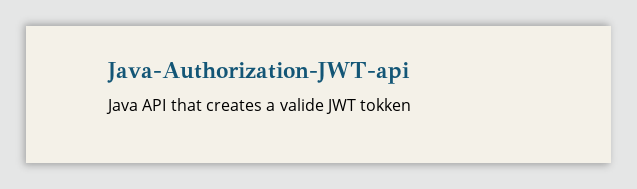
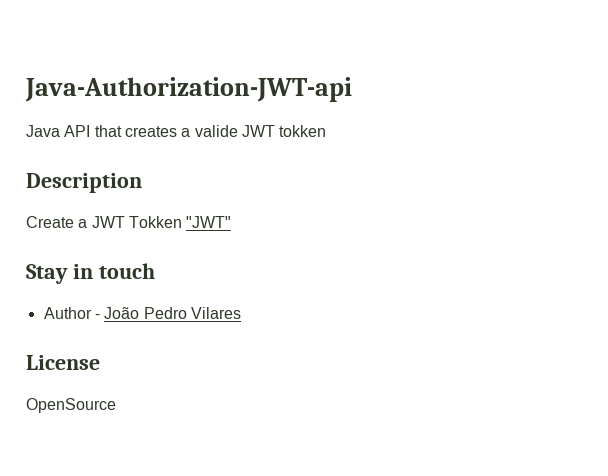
+ Description
+ Create a JWT Tokken "JWT"
+ Stay in touch
+ Author - João Pedro Vilares
+ License
+ OpenSource

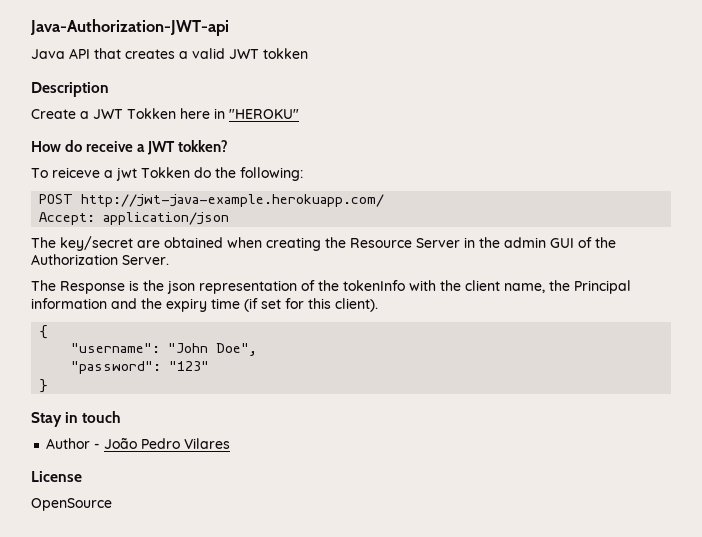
- Java API that creates a valide JWT tokken
+ Java API that creates a valid JWT tokken
- Create a JWT Tokken "JWT"
+ Create a JWT Tokken here in "HEROKU"
+ How do receive a JWT tokken?
+ To reiceve a jwt Tokken do the following:
+ POST http://jwt-java-example.herokuapp.com/
+ Accept: application/json
+ The key/secret are obtained when creating the Resource Server in the admin GUI of the Authorization Server.
+ The Response is the json representation of the tokenInfo with the client name, the Principal information and the expiry time (if set for this client).
+ {
+ "username": "John Doe",
+ "password": "123"
+ }

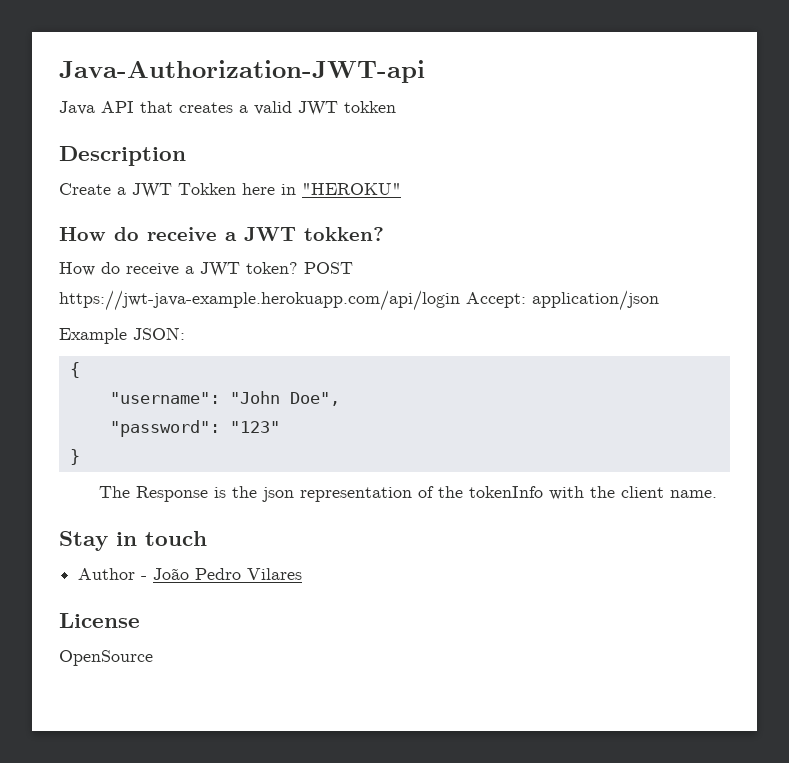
- To reiceve a jwt Tokken do the following:
- POST http://jwt-java-example.herokuapp.com/
- Accept: application/json
- The key/secret are obtained when creating the Resource Server in the admin GUI of the Authorization Server.
+ How do receive a JWT token? POST https://jwt-java-example.herokuapp.com/api/login Accept: application/json
+ Example JSON:
+ {
+ "username": "John Doe",
+ "password": "123"
+ }
- The Response is the json representation of the tokenInfo with the client name, the Principal information and the expiry time (if set for this client).
- {
- "username": "John Doe",
- "password": "123"
- }
+ The Response is the json representation of the tokenInfo with the client name.

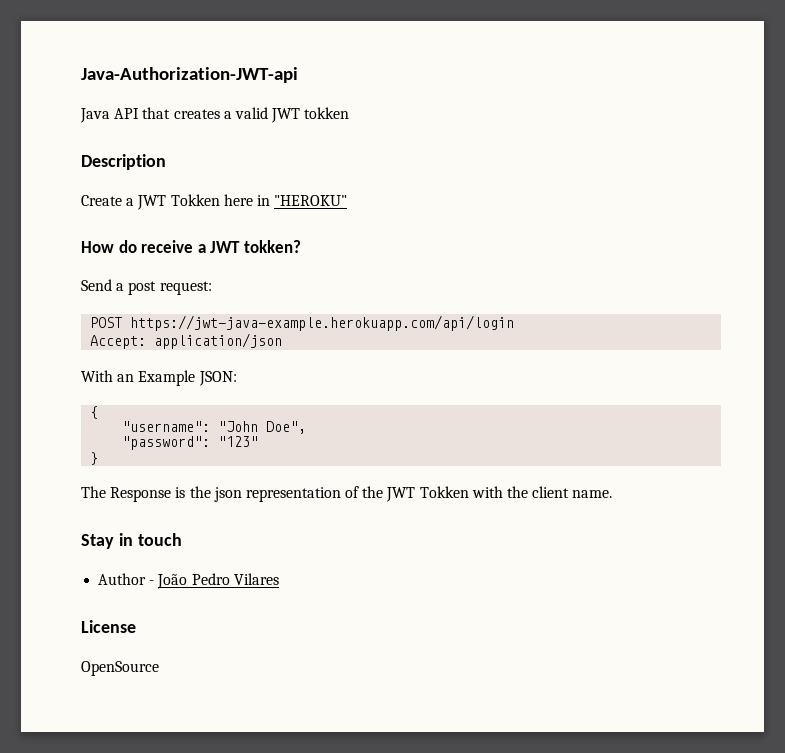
- How do receive a JWT token? POST https://jwt-java-example.herokuapp.com/api/login Accept: application/json
+ Send a post request:
+ POST https://jwt-java-example.herokuapp.com/api/login
+ Accept: application/json
- Example JSON:
+ With an Example JSON:
- The Response is the json representation of the tokenInfo with the client name.
+ The Response is the json representation of the JWT Tokken with the client name.

